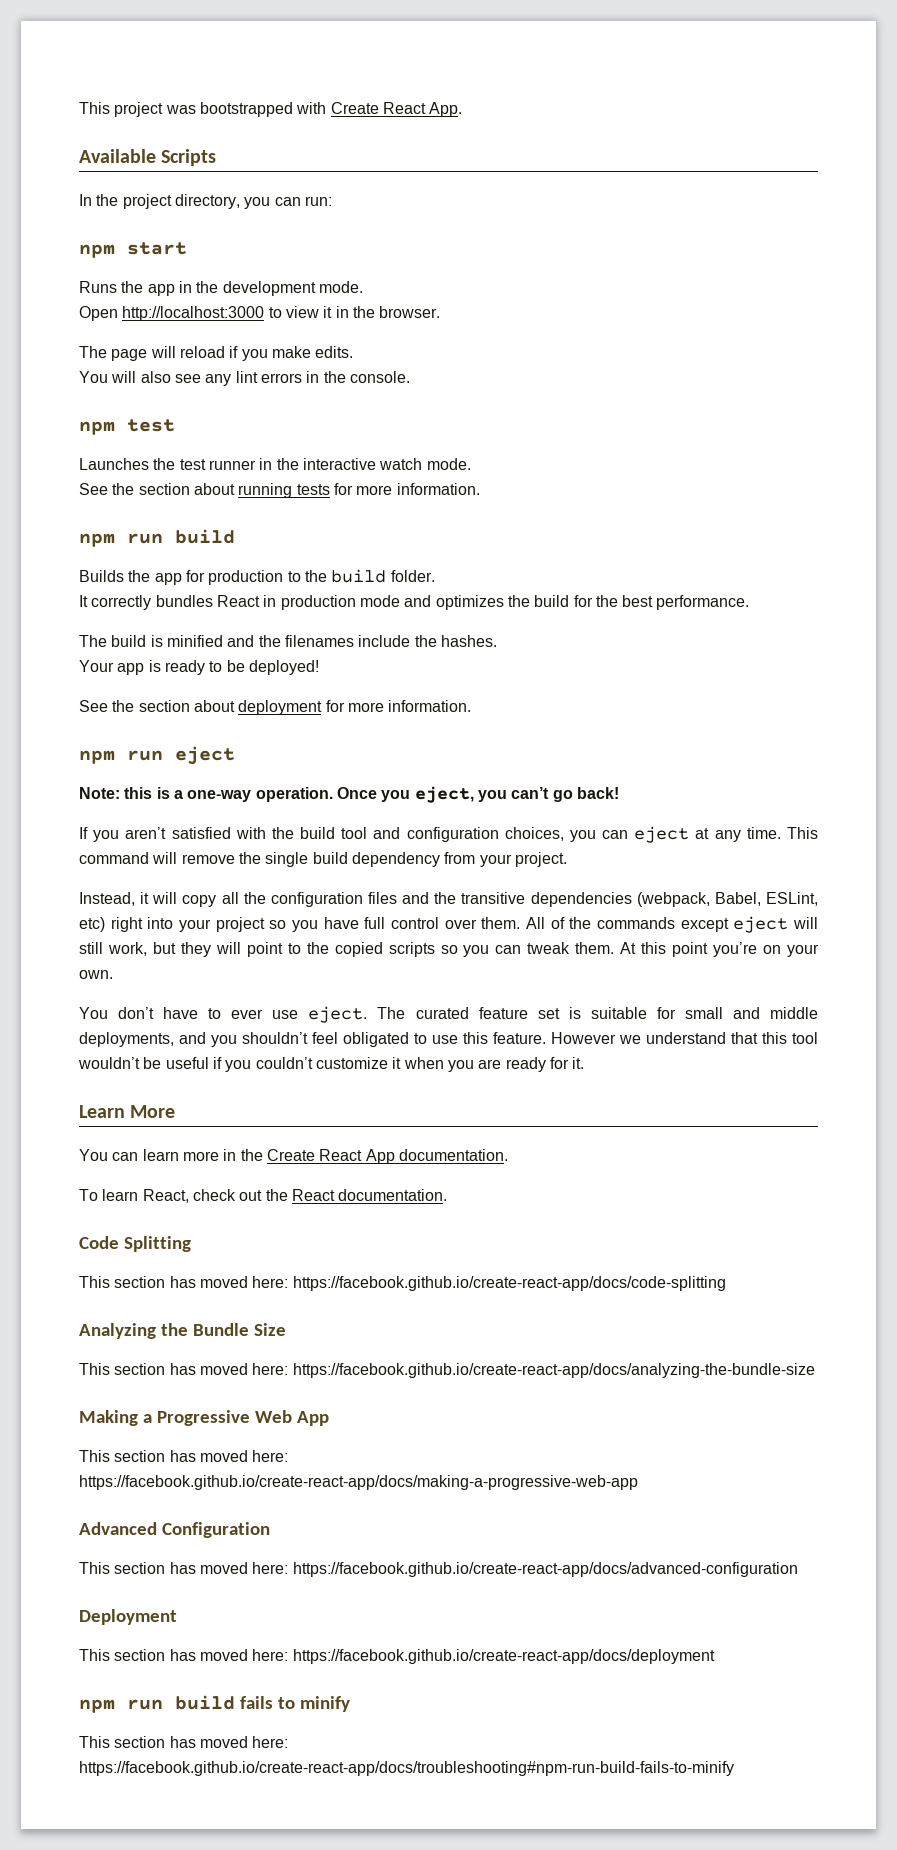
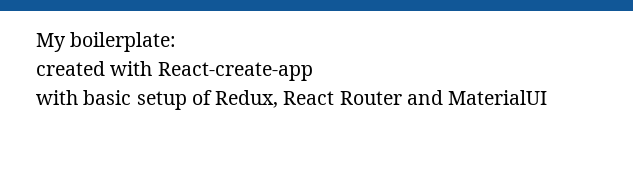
- This project was bootstrapped with Create React App.
- Available Scripts
- In the project directory, you can run:
- npm start
- Runs the app in the development mode.
- Open http://localhost:3000 to view it in the browser.
- The page will reload if you make edits.
- You will also see any lint errors in the console.
- npm test
- Launches the test runner in the interactive watch mode.
- See the section about running tests for more information.
- npm run build
- Builds the app for production to the build folder.
- It correctly bundles React in production mode and optimizes the build for the best performance.
- The build is minified and the filenames include the hashes.
- Your app is ready to be deployed!
- See the section about deployment for more information.
- npm run eject
- Note: this is a one-way operation. Once you eject, you can’t go back!
- If you aren’t satisfied with the build tool and configuration choices, you can eject at any time. This command will remove the single build dependency from your project.
- Instead, it will copy all the configuration files and the transitive dependencies (webpack, Babel, ESLint, etc) right into your project so you have full control over them. All of the commands except eject will still work, but they will point to the copied scripts so you can tweak them. At this point you’re on your own.
- You don’t have to ever use eject. The curated feature set is suitable for small and middle deployments, and you shouldn’t feel obligated to use this feature. However we understand that this tool wouldn’t be useful if you couldn’t customize it when you are ready for it.
- Learn More
- You can learn more in the Create React App documentation.
- To learn React, check out the React documentation.
- Code Splitting
- This section has moved here: https://facebook.github.io/create-react-app/docs/code-splitting
- Analyzing the Bundle Size
- This section has moved here: https://facebook.github.io/create-react-app/docs/analyzing-the-bundle-size
- Making a Progressive Web App
- This section has moved here: https://facebook.github.io/create-react-app/docs/making-a-progressive-web-app
- Advanced Configuration
- This section has moved here: https://facebook.github.io/create-react-app/docs/advanced-configuration
- Deployment
- This section has moved here: https://facebook.github.io/create-react-app/docs/deployment
- npm run build fails to minify
- This section has moved here: https://facebook.github.io/create-react-app/docs/troubleshooting#npm-run-build-fails-to-minify
+ My boilerplate:
+ created with React-create-app
+ with basic setup of Redux, React Router and MaterialUI

